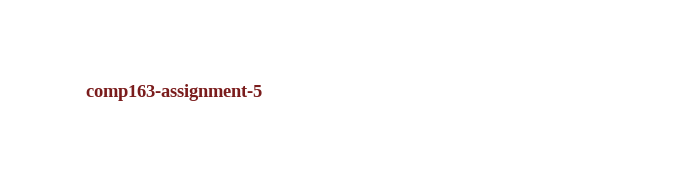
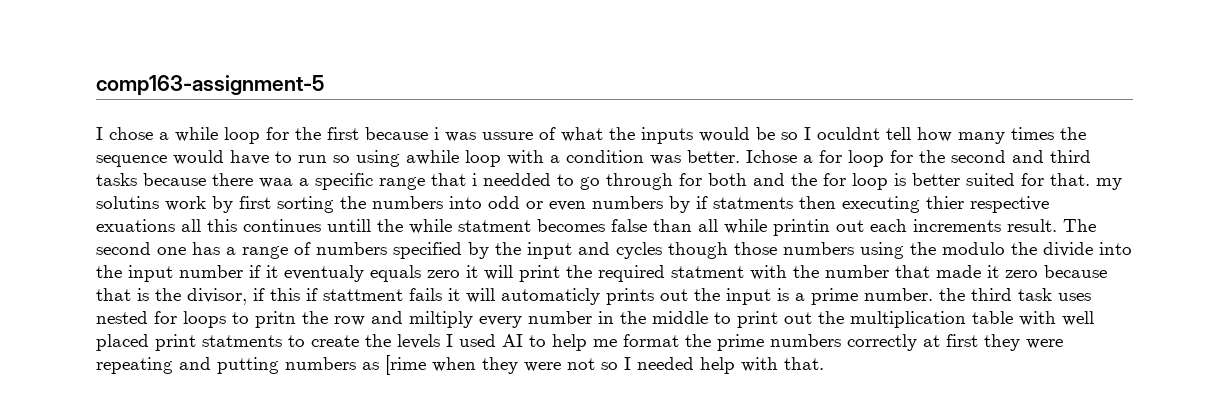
+ I chose a while loop for the first because i was ussure of what the inputs would be so I oculdnt tell how many times the sequence would have to run so using awhile loop with a condition was better. Ichose a for loop for the second and third tasks because there waa a specific range that i needded to go through for both and the for loop is better suited for that. my solutins work by first sorting the numbers into odd or even numbers by if statments then executing thier respective exuations all this continues untill the while statment becomes false than all while printin out each increments result. The second one has a range of numbers specified by the input and cycles though those numbers using the modulo the divide into the input number if it eventualy equals zero it will print the required statment with the number that made it zero because that is the divisor, if this if stattment fails it will automaticly prints out the input is a prime number. the third task uses nested for loops to pritn the row and miltiply every number in the middle to print out the multiplication table with well placed print statments to create the levels I used AI to help me format the prime numbers correctly at first they were repeating and putting numbers as [rime when they were not so I needed help with that.

